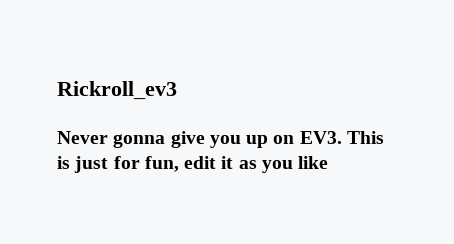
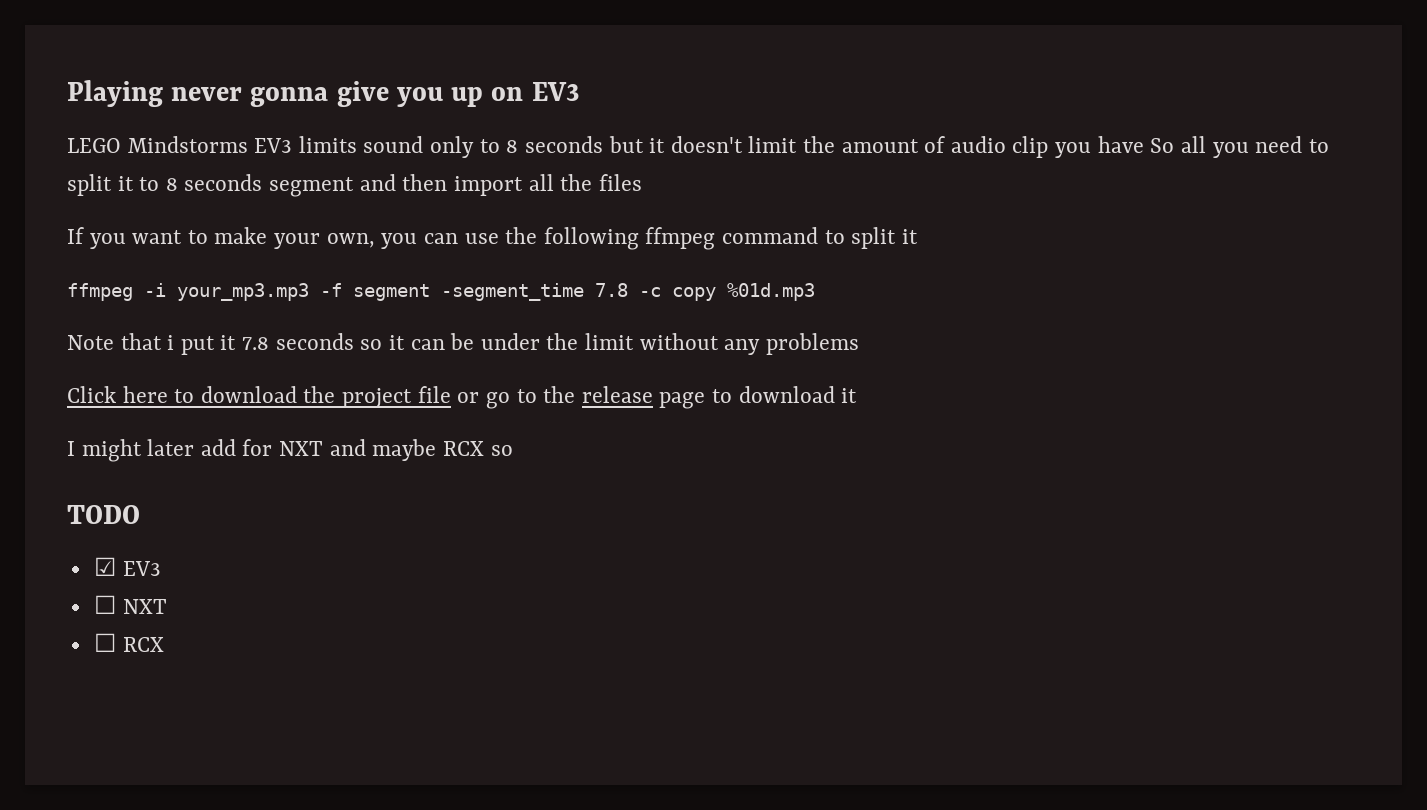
- Rickroll_ev3
- Never gonna give you up on EV3. This is just for fun, edit it as you like
+ Playing never gonna give you up on EV3
+ LEGO Mindstorms EV3 limits sound only to 8 seconds but it doesn't limit the amount of audio clip you have So all you need to split it to 8 seconds segment and then import all the files
+ If you want to make your own, you can use the following ffmpeg command to split it
+ ffmpeg -i your_mp3.mp3 -f segment -segment_time 7.8 -c copy %01d.mp3
+ Note that i put it 7.8 seconds so it can be under the limit without any problems
+ Click here to download the project file or go to the release page to download it
+ I might later add for NXT and maybe RCX so
+ TODO
+ ☑ EV3
+ ☐ NXT
+ ☐ RCX

